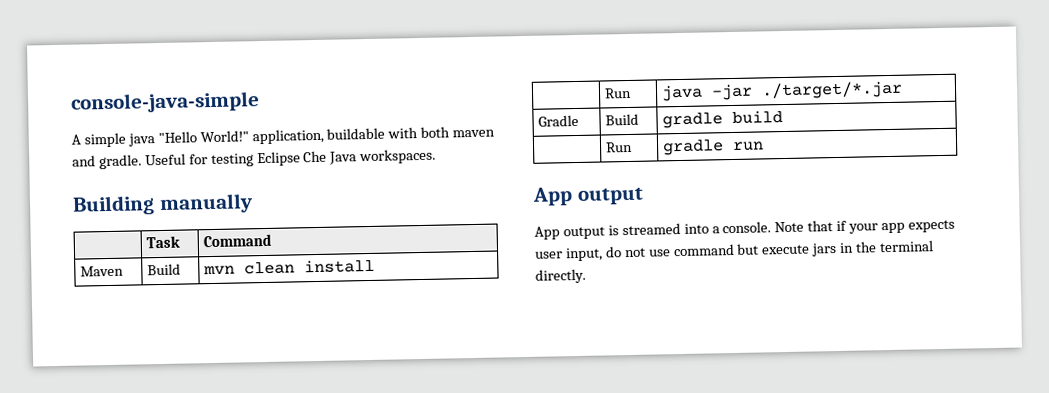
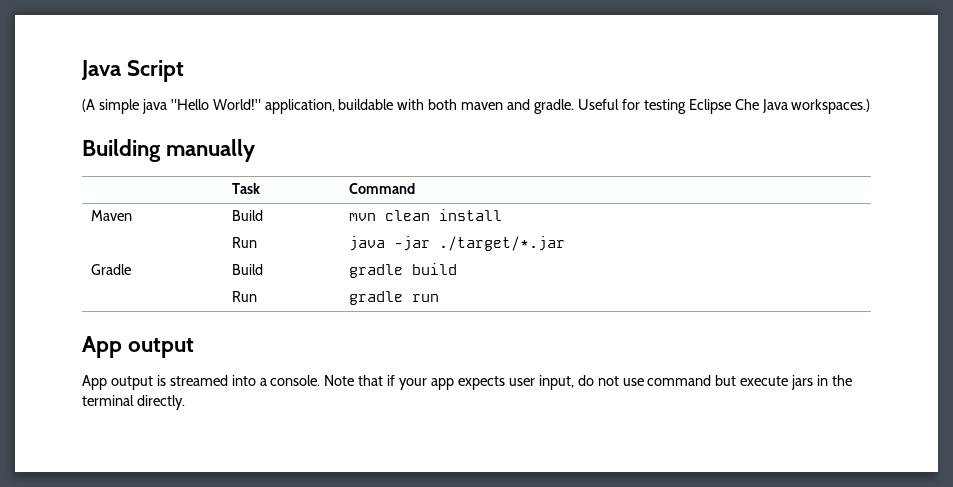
- console-java-simple
- A simple java "Hello World!" application, buildable with both maven and gradle.
+ Java Script
+ (A simple java "Hello World!" application, buildable with both maven and gradle.
- Useful for testing Eclipse Che Java workspaces.
+ Useful for testing Eclipse Che Java workspaces.)

